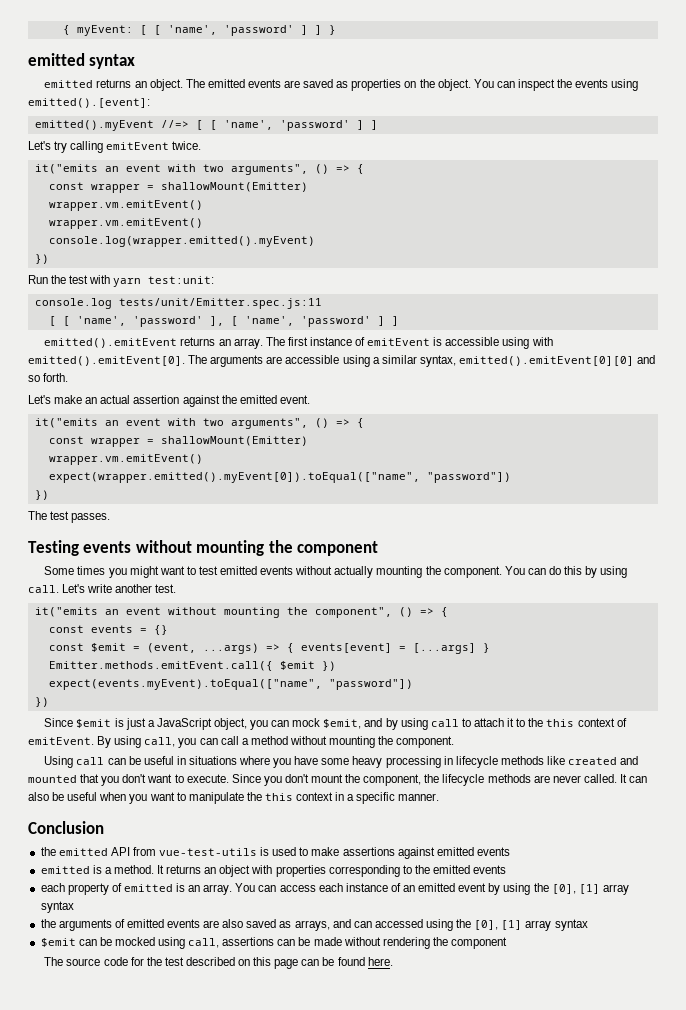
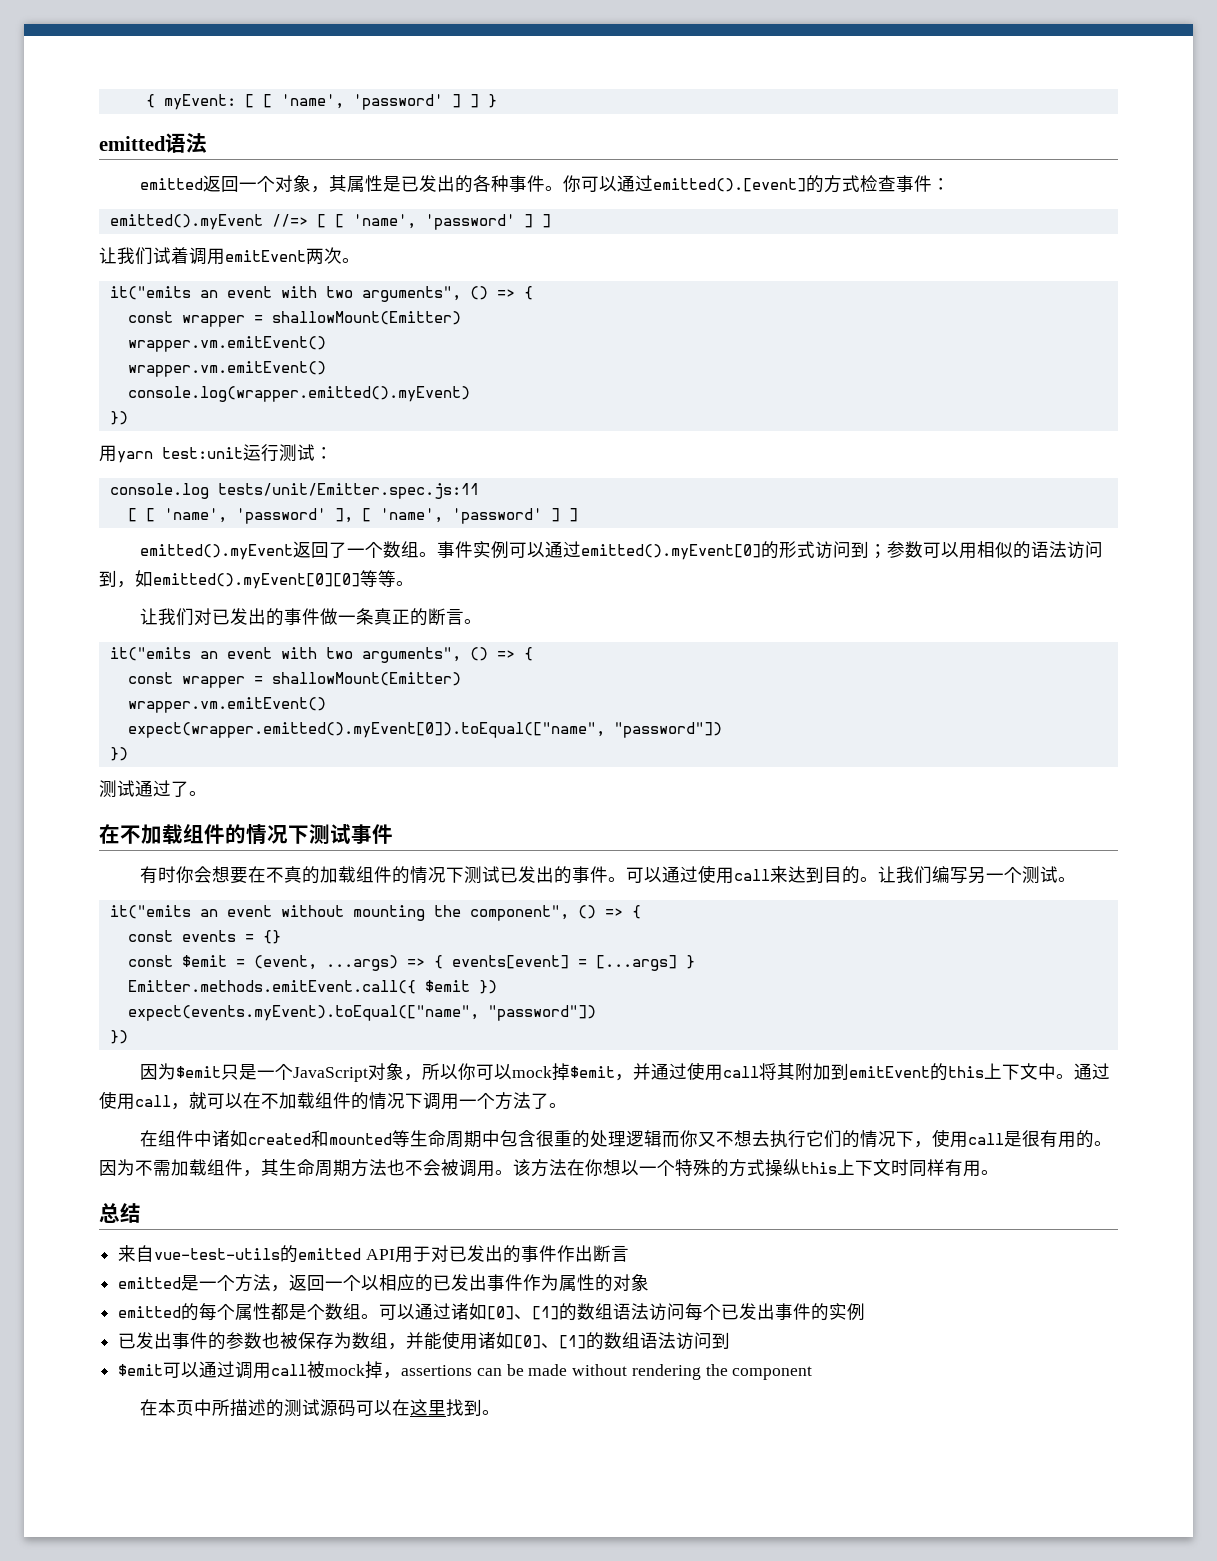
- emitted syntax
- emitted returns an object. The emitted events are saved as properties on the object. You can inspect the events using emitted().[event]:
+ emitted语法
+ emitted返回一个对象，其属性是已发出的各种事件。你可以通过emitted().[event]的方式检查事件：
- Let's try calling emitEvent twice.
+ 让我们试着调用emitEvent两次。
- Run the test with yarn test:unit:
+ 用yarn test:unit运行测试：
- emitted().emitEvent returns an array. The first instance of emitEvent is accessible using with emitted().emitEvent[0]. The arguments are accessible using a similar syntax, emitted().emitEvent[0][0] and so forth.
- Let's make an actual assertion against the emitted event.
+ emitted().myEvent返回了一个数组。事件实例可以通过emitted().myEvent[0]的形式访问到；参数可以用相似的语法访问到，如emitted().myEvent[0][0]等等。
+ 让我们对已发出的事件做一条真正的断言。
- The test passes.
- Testing events without mounting the component
- Some times you might want to test emitted events without actually mounting the component. You can do this by using call. Let's write another test.
+ 测试通过了。
+ 在不加载组件的情况下测试事件
+ 有时你会想要在不真的加载组件的情况下测试已发出的事件。可以通过使用call来达到目的。让我们编写另一个测试。
- Since $emit is just a JavaScript object, you can mock $emit, and by using call to attach it to the this context of emitEvent. By using call, you can call a method without mounting the component.
- Using call can be useful in situations where you have some heavy processing in lifecycle methods like created and mounted that you don't want to execute. Since you don't mount the component, the lifecycle methods are never called. It can also be useful when you want to manipulate the this context in a specific manner.
- Conclusion
- the emitted API from vue-test-utils is used to make assertions against emitted events
- emitted is a method. It returns an object with properties corresponding to the emitted events
- each property of emitted is an array. You can access each instance of an emitted event by using the [0], [1] array syntax
- the arguments of emitted events are also saved as arrays, and can accessed using the [0], [1] array syntax
- $emit can be mocked using call, assertions can be made without rendering the component
+ 因为$emit只是一个JavaScript对象，所以你可以mock掉$emit，并通过使用call将其附加到emitEvent的this上下文中。通过使用call，就可以在不加载组件的情况下调用一个方法了。
+ 在组件中诸如created和mounted等生命周期中包含很重的处理逻辑而你又不想去执行它们的情况下，使用call是很有用的。因为不需加载组件，其生命周期方法也不会被调用。该方法在你想以一个特殊的方式操纵this上下文时同样有用。
+ 总结
+ 来自vue-test-utils的emitted API用于对已发出的事件作出断言
+ emitted是一个方法，返回一个以相应的已发出事件作为属性的对象
+ emitted的每个属性都是个数组。可以通过诸如[0]、[1]的数组语法访问每个已发出事件的实例
+ 已发出事件的参数也被保存为数组，并能使用诸如[0]、[1]的数组语法访问到
+ $emit可以通过调用call被mock掉，assertions can be made without rendering the component
- The source code for the test described on this page can be found here.
+ 在本页中所描述的测试源码可以在这里找到。

